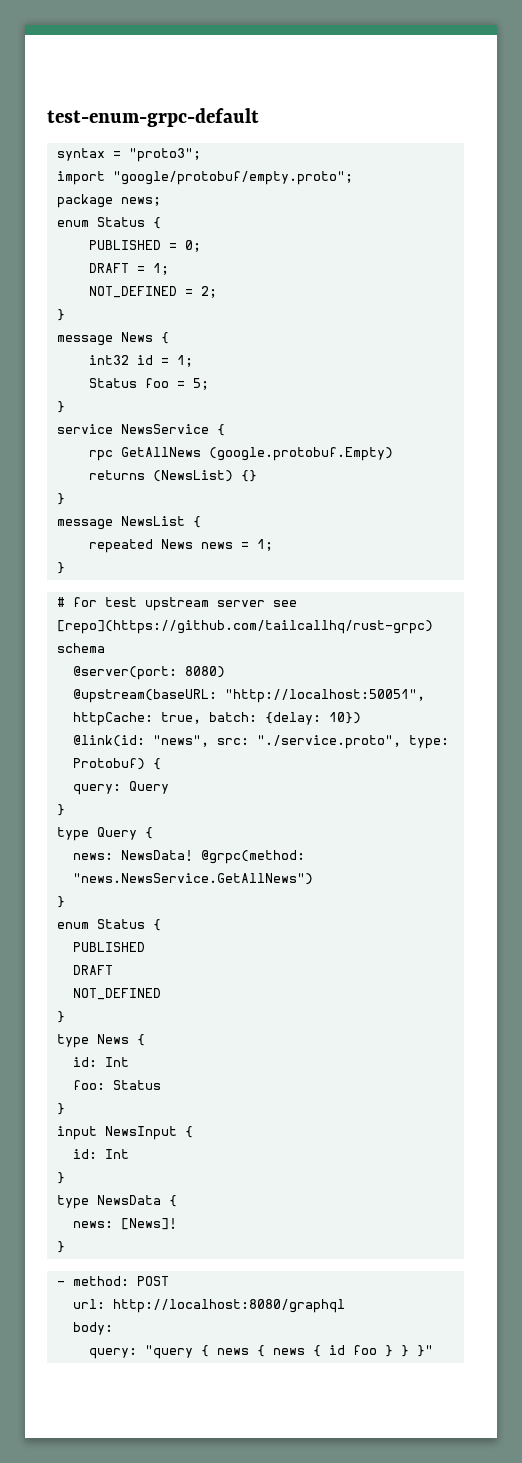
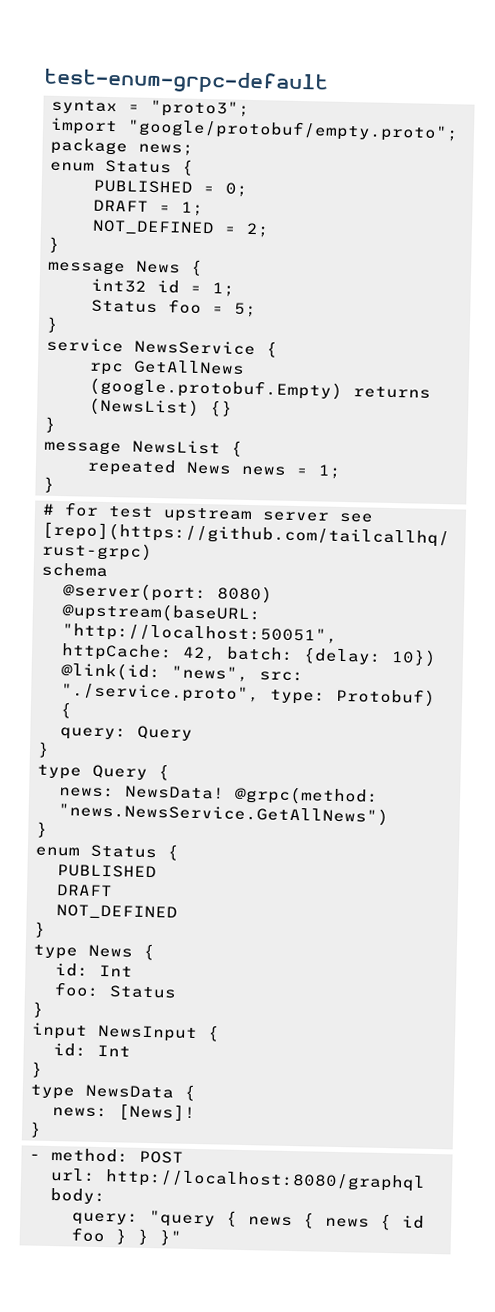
- @upstream(baseURL: "http://localhost:50051", httpCache: true, batch: {delay: 10})
+ @upstream(baseURL: "http://localhost:50051", httpCache: 42, batch: {delay: 10})

